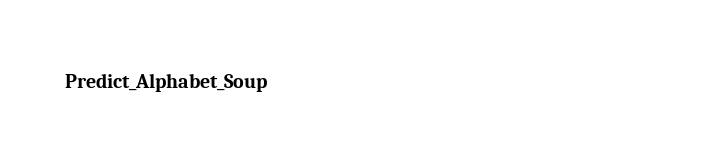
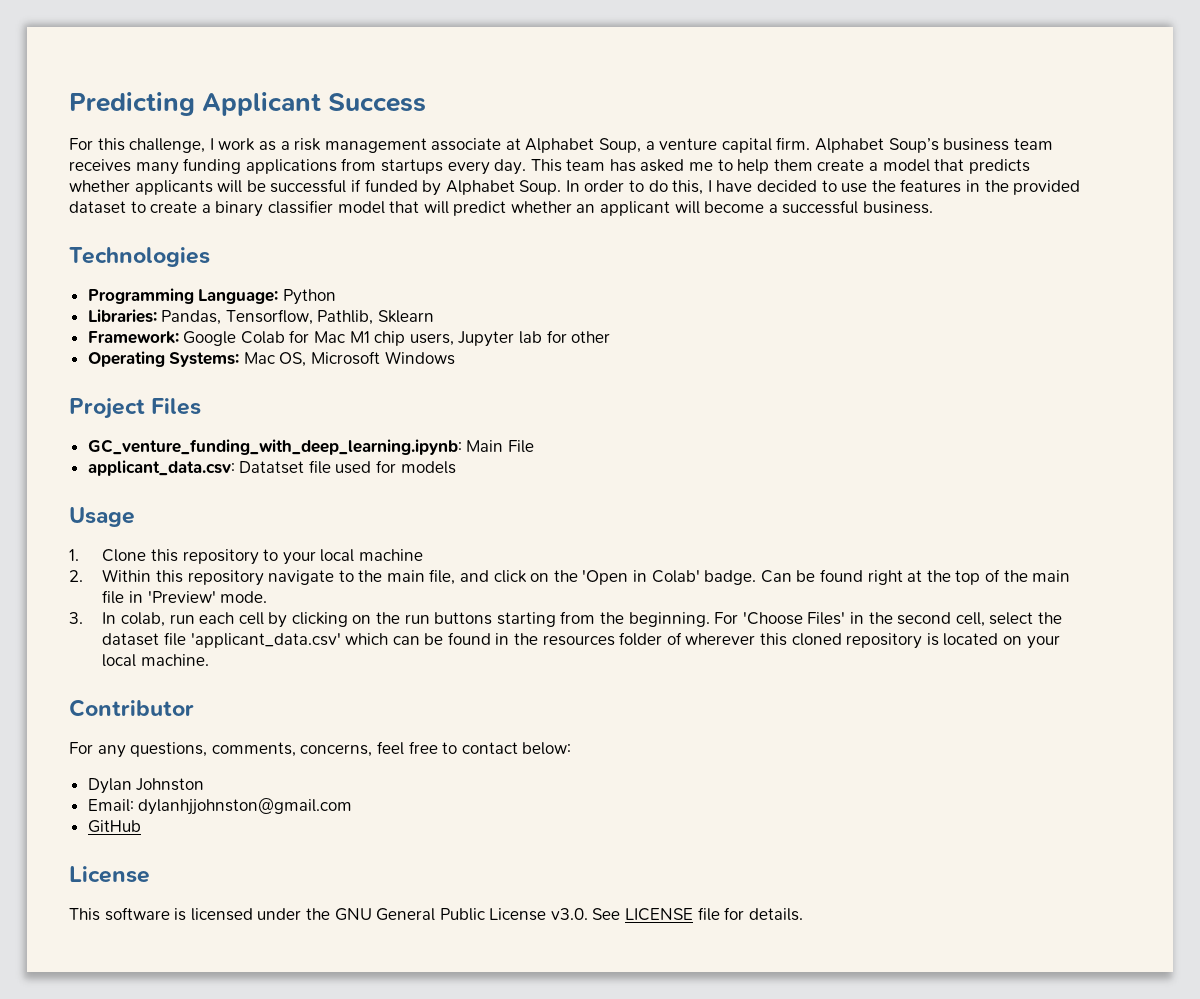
- Predict_Alphabet_Soup
+ Predicting Applicant Success
+ For this challenge, I work as a risk management associate at Alphabet Soup, a venture capital firm. Alphabet Soup’s business team receives many funding applications from startups every day. This team has asked me to help them create a model that predicts whether applicants will be successful if funded by Alphabet Soup. In order to do this, I have decided to use the features in the provided dataset to create a binary classifier model that will predict whether an applicant will become a successful business.
+ Technologies
+ Programming Language: Python
+ Libraries: Pandas, Tensorflow, Pathlib, Sklearn
+ Framework: Google Colab for Mac M1 chip users, Jupyter lab for other
+ Operating Systems: Mac OS, Microsoft Windows
+ Project Files
+ GC_venture_funding_with_deep_learning.ipynb: Main File
+ applicant_data.csv: Datatset file used for models
+ Usage
+ 1. Clone this repository to your local machine
+ 2. Within this repository navigate to the main file, and click on the 'Open in Colab' badge. Can be found right at the top of the main file in 'Preview' mode.
+ 3. In colab, run each cell by clicking on the run buttons starting from the beginning. For 'Choose Files' in the second cell, select the dataset file 'applicant_data.csv' which can be found in the resources folder of wherever this cloned repository is located on your local machine.
+ Contributor
+ For any questions, comments, concerns, feel free to contact below:
+ Dylan Johnston
+ Email: dylanhjjohnston@gmail.com
+ GitHub
+ License
+ This software is licensed under the GNU General Public License v3.0. See LICENSE file for details.

